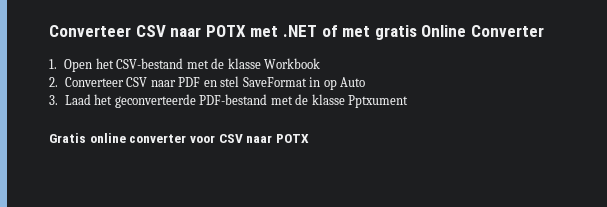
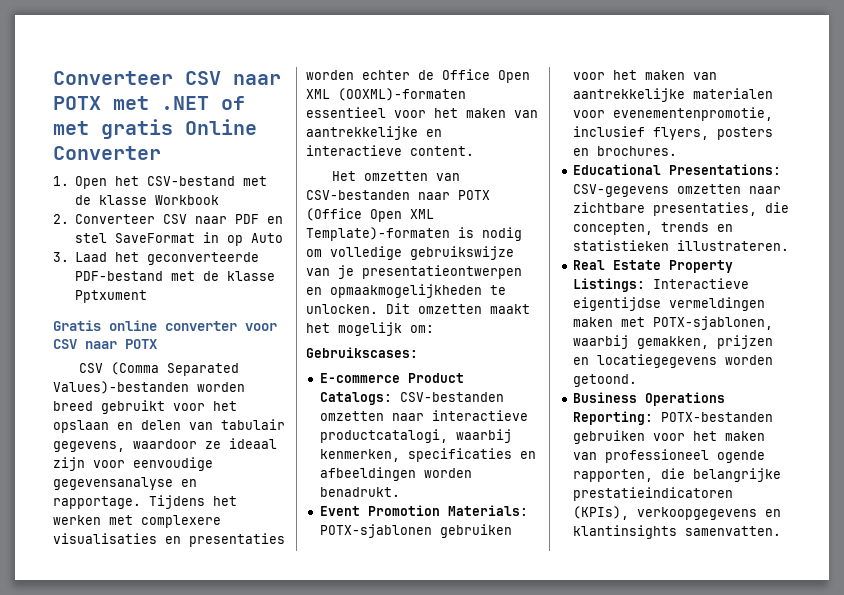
+ CSV (Comma Separated Values)-bestanden worden breed gebruikt voor het opslaan en delen van tabulair gegevens, waardoor ze ideaal zijn voor eenvoudige gegevensanalyse en rapportage. Tijdens het werken met complexere visualisaties en presentaties worden echter de Office Open XML (OOXML)-formaten essentieel voor het maken van aantrekkelijke en interactieve content.
+ Het omzetten van CSV-bestanden naar POTX (Office Open XML Template)-formaten is nodig om volledige gebruikswijze van je presentatieontwerpen en opmaakmogelijkheden te unlocken. Dit omzetten maakt het mogelijk om:
+ Gebruikscases:
+ E-commerce Product Catalogs: CSV-bestanden omzetten naar interactieve productcatalogi, waarbij kenmerken, specificaties en afbeeldingen worden benadrukt.
+ Event Promotion Materials: POTX-sjablonen gebruiken voor het maken van aantrekkelijke materialen voor evenementenpromotie, inclusief flyers, posters en brochures.
+ Educational Presentations: CSV-gegevens omzetten naar zichtbare presentaties, die concepten, trends en statistieken illustrateren.
+ Real Estate Property Listings: Interactieve eigentijdse vermeldingen maken met POTX-sjablonen, waarbij gemakken, prijzen en locatiegegevens worden getoond.
+ Business Operations Reporting: POTX-bestanden gebruiken voor het maken van professioneel ogende rapporten, die belangrijke prestatieindicatoren (KPIs), verkoopgegevens en klantinsights samenvatten.

